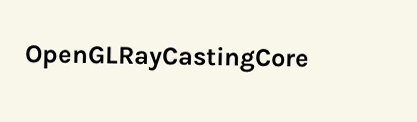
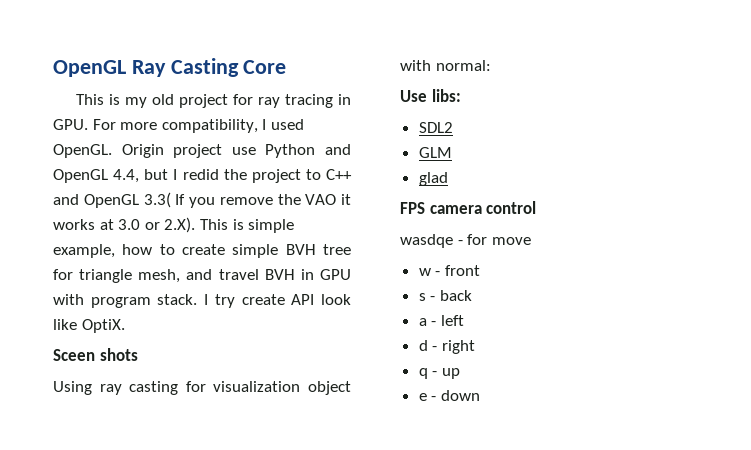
- OpenGLRayCastingCore
+ OpenGL Ray Casting Core
+ This is my old project for ray tracing in GPU. For more compatibility, I used OpenGL. Origin project use Python and OpenGL 4.4, but I redid the project to C++ and OpenGL 3.3( If you remove the VAO it works at 3.0 or 2.X). This is simple example, how to create simple BVH tree for triangle mesh, and travel BVH in GPU with program stack. I try create API look like OptiX.
+ Sceen shots
+ Using ray casting for visualization object with normal:
+ Use libs:
+ SDL2
+ GLM
+ glad
+ FPS camera control
+ wasdqe - for move
+ w - front
+ s - back
+ a - left
+ d - right
+ q - up
+ e - down

